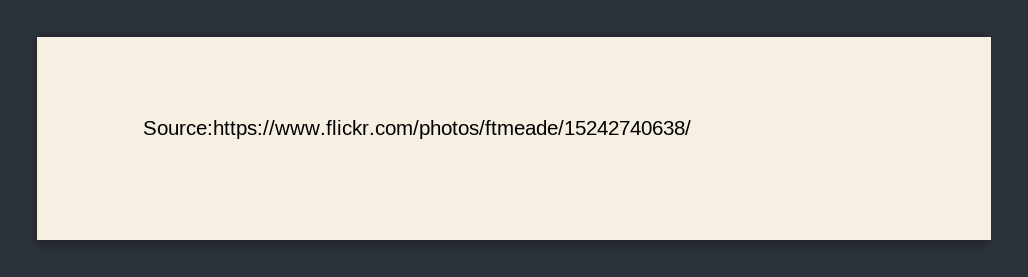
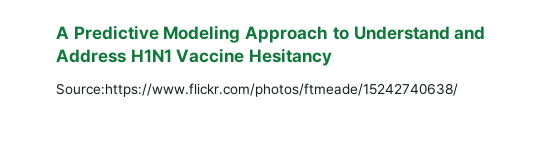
+ A Predictive Modeling Approach to Understand and Address H1N1 Vaccine Hesitancy

